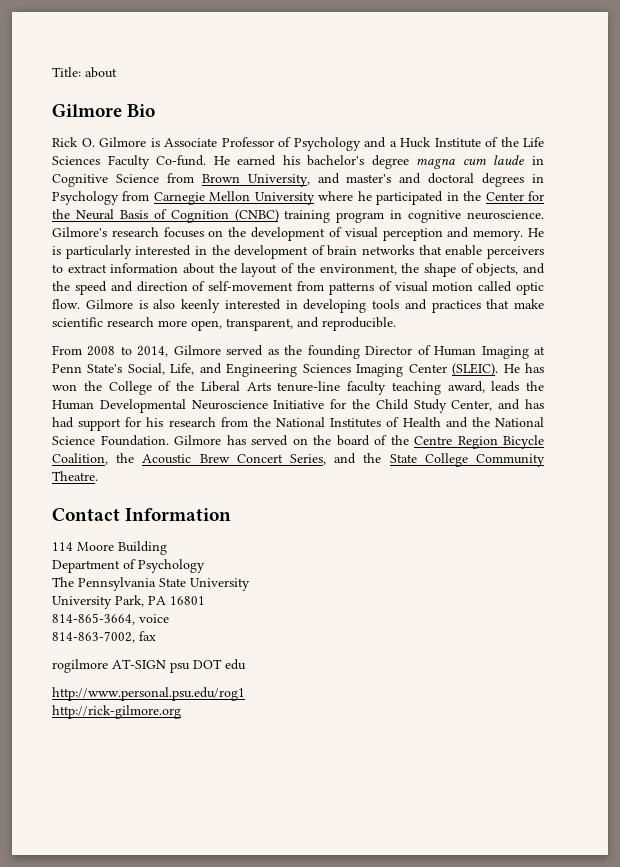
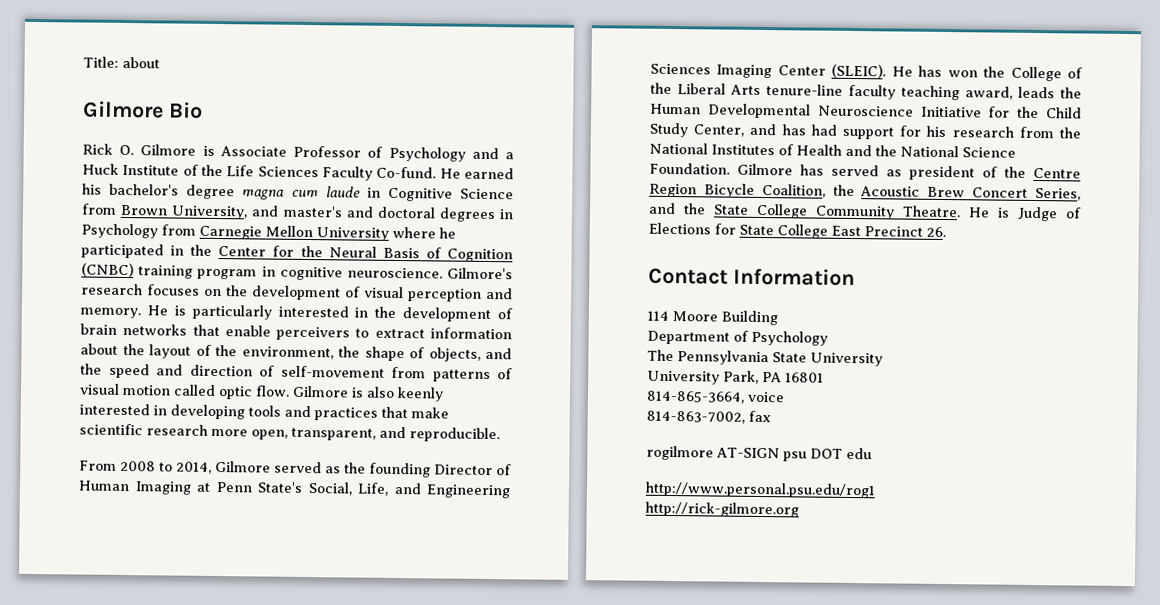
- Gilmore has served on the board of the Centre Region Bicycle Coalition, the Acoustic Brew Concert Series, and the State College Community Theatre.
+ Gilmore has served as president of the Centre Region Bicycle Coalition, the Acoustic Brew Concert Series, and the State College Community Theatre. He is Judge of Elections for State College East Precinct 26.

